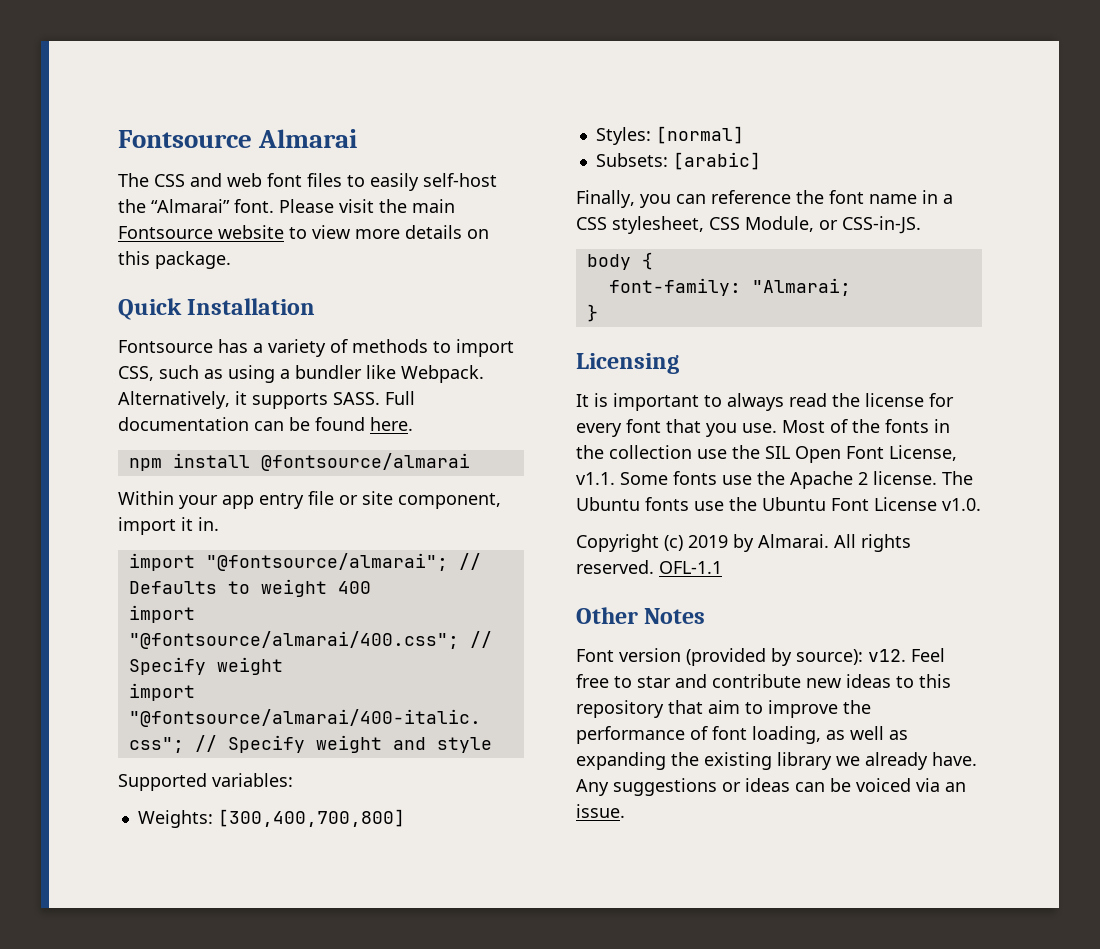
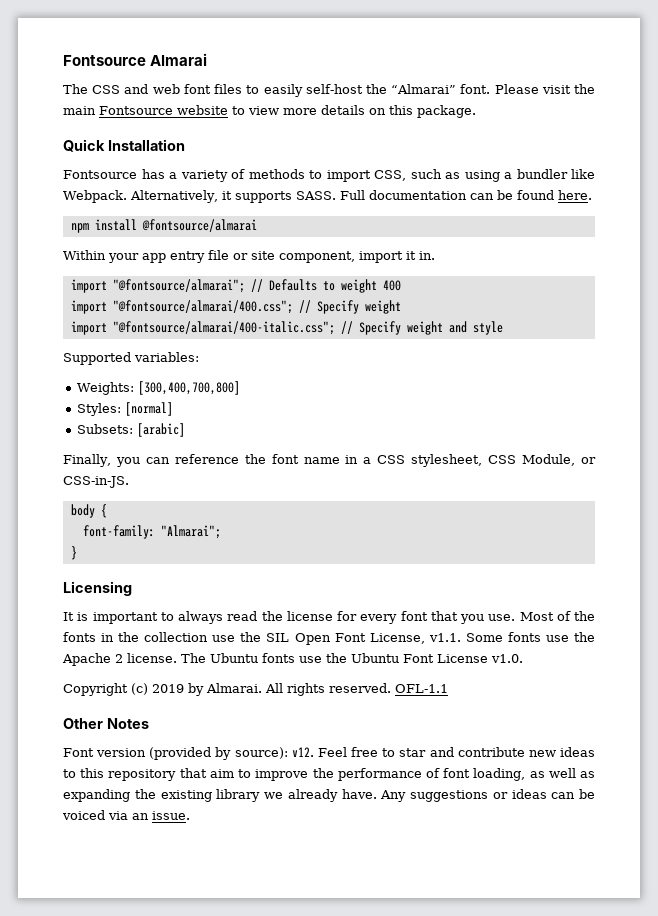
- font-family: "Almarai;
+ font-family: "Almarai";

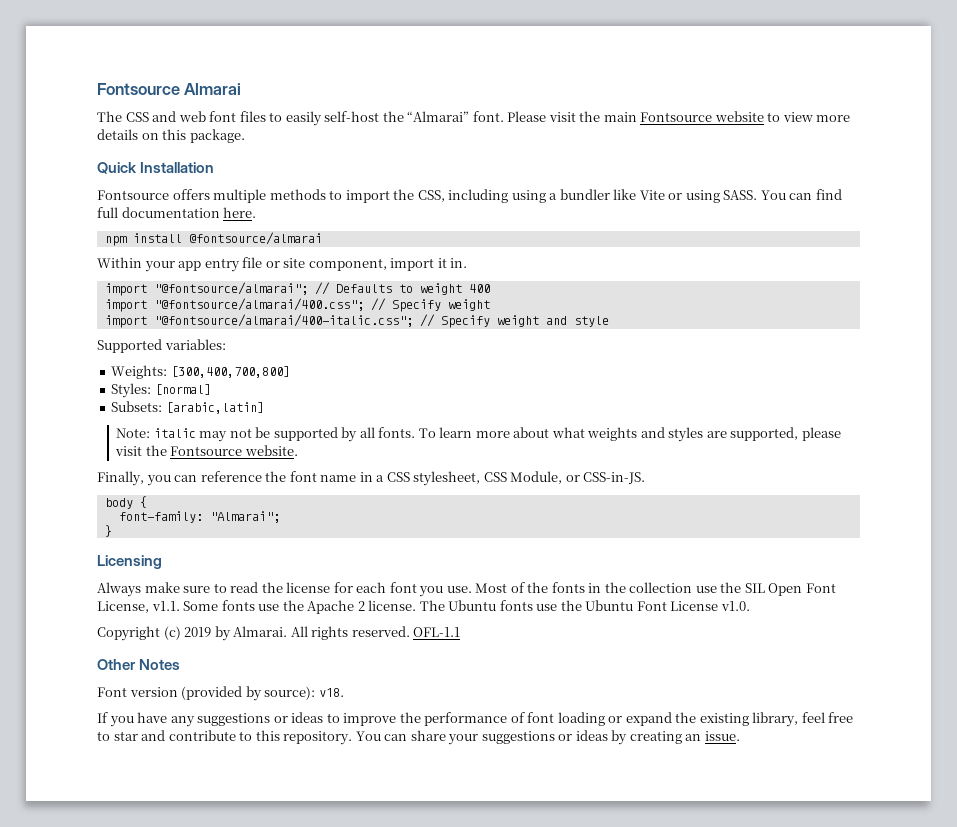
- Fontsource has a variety of methods to import CSS, such as using a bundler like Webpack. Alternatively, it supports SASS. Full documentation can be found here.
+ Fontsource offers multiple methods to import the CSS, including using a bundler like Vite or using SASS. You can find full documentation here.
- Subsets: [arabic]
+ Subsets: [arabic,latin]
+ Note: italic may not be supported by all fonts. To learn more about what weights and styles are supported, please visit the Fontsource website.
- It is important to always read the license for every font that you use.
+ Always make sure to read the license for each font you use.
- Font version (provided by source): v12. Feel free to star and contribute new ideas to this repository that aim to improve the performance of font loading, as well as expanding the existing library we already have. Any suggestions or ideas can be voiced via an issue.
+ Font version (provided by source): v18.
+ If you have any suggestions or ideas to improve the performance of font loading or expand the existing library, feel free to star and contribute to this repository. You can share your suggestions or ideas by creating an issue.

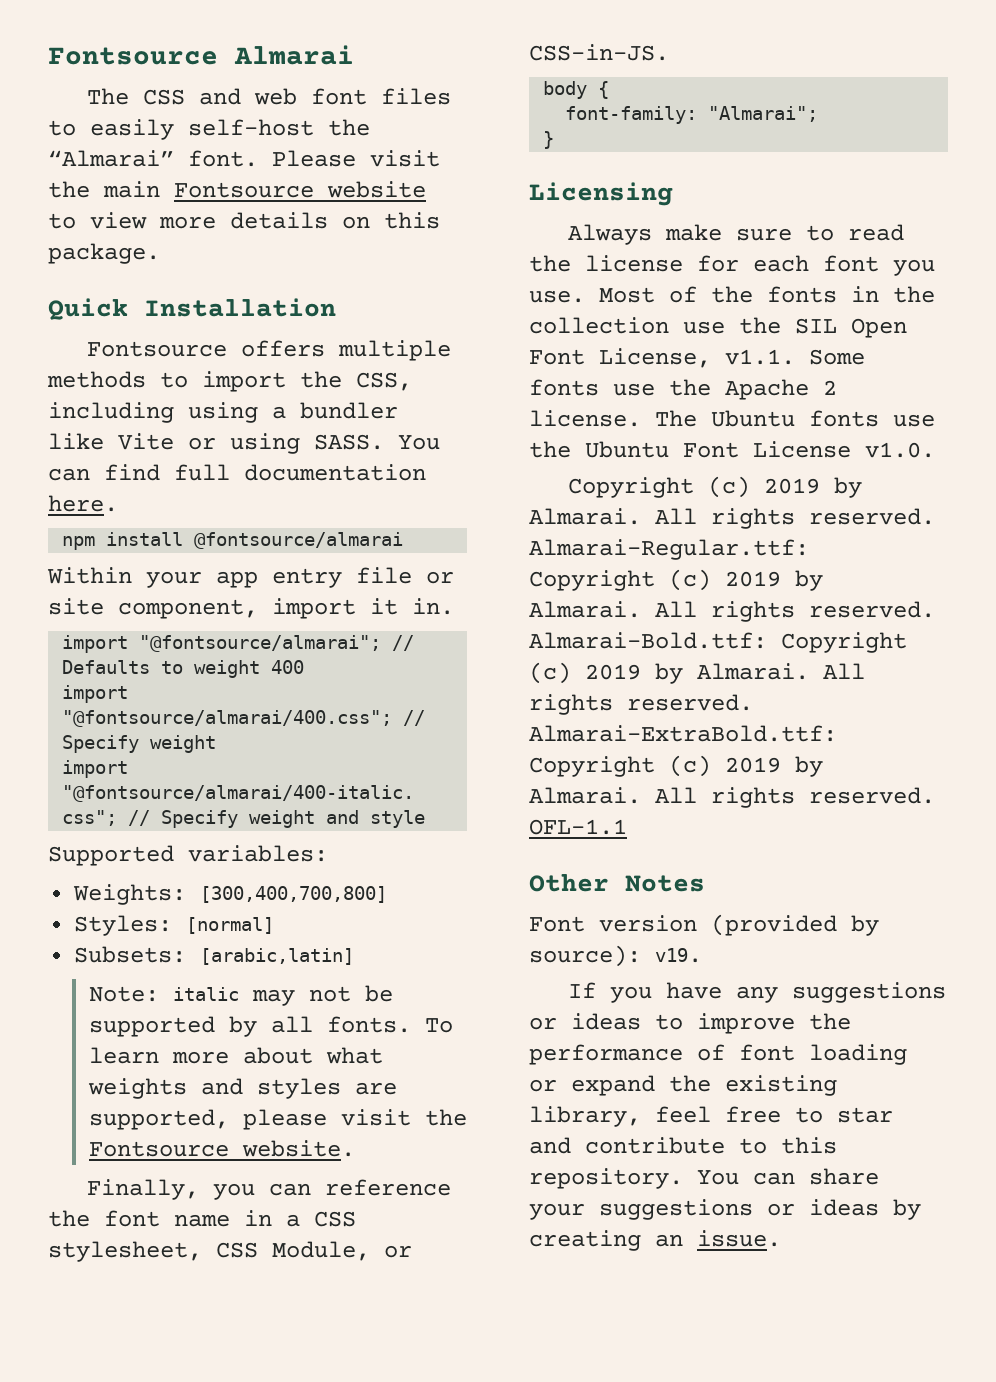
+ Almarai-Regular.ttf: Copyright (c) 2019 by Almarai. All rights reserved. Almarai-Bold.ttf: Copyright (c) 2019 by Almarai. All rights reserved. Almarai-ExtraBold.ttf: Copyright (c) 2019 by Almarai. All rights reserved.
- Font version (provided by source): v18.
+ Font version (provided by source): v19.

